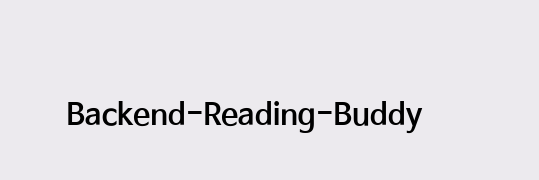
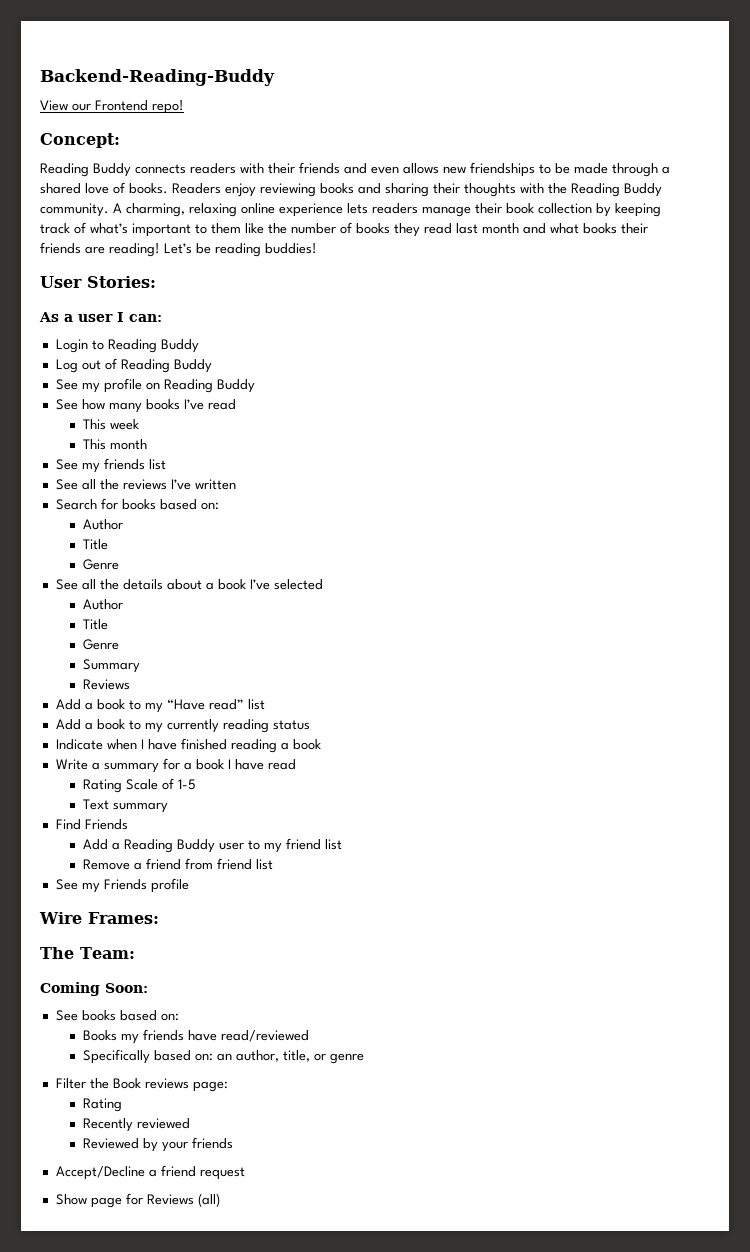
+ View our Frontend repo!
+ Concept:
+ Reading Buddy connects readers with their friends and even allows new friendships to be made through a shared love of books. Readers enjoy reviewing books and sharing their thoughts with the Reading Buddy community. A charming, relaxing online experience lets readers manage their book collection by keeping track of what’s important to them like the number of books they read last month and what books their friends are reading! Let’s be reading buddies!
+ User Stories:
+ As a user I can:
+ Login to Reading Buddy
+ Log out of Reading Buddy
+ See my profile on Reading Buddy
+ See how many books I’ve read
+ This week
+ This month
+ See my friends list
+ See all the reviews I’ve written
+ Search for books based on:
+ Author
+ Title
+ Genre
+ See all the details about a book I’ve selected
+ Author
+ Title
+ Genre
+ Summary
+ Reviews
+ Add a book to my “Have read” list
+ Add a book to my currently reading status
+ Indicate when I have finished reading a book
+ Write a summary for a book I have read
+ Rating Scale of 1-5
+ Text summary
+ Find Friends
+ Add a Reading Buddy user to my friend list
+ Remove a friend from friend list
+ See my Friends profile
+ Wire Frames:
+ The Team:
+ Coming Soon:
+ See books based on:
+ Books my friends have read/reviewed
+ Specifically based on: an author, title, or genre
+ Filter the Book reviews page:
+ Rating
+ Recently reviewed
+ Reviewed by your friends
+ Accept/Decline a friend request
+ Show page for Reviews (all)

